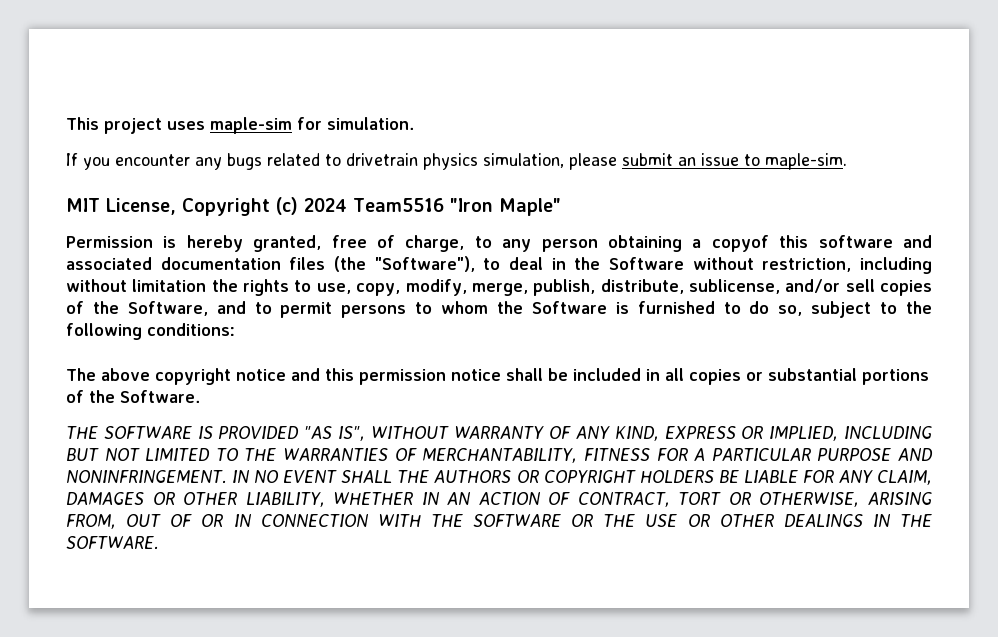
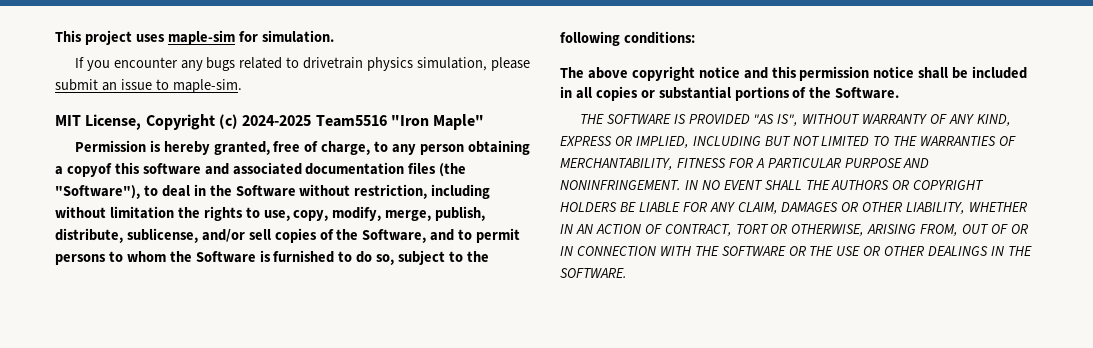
- MIT License, Copyright (c) 2024 Team5516 "Iron Maple"
+ MIT License, Copyright (c) 2024-2025 Team5516 "Iron Maple"

